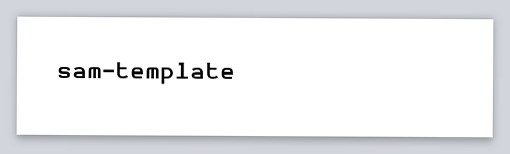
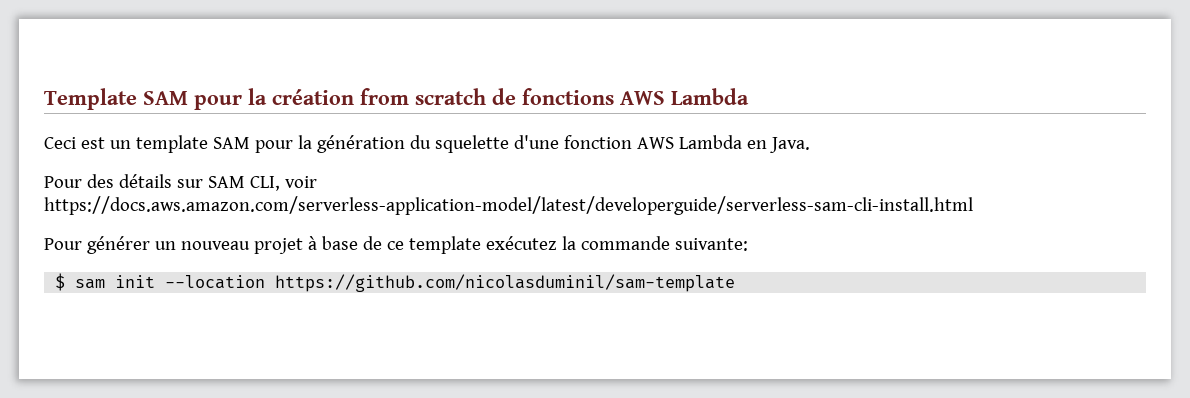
- sam-template
+ Template SAM pour la création from scratch de fonctions AWS Lambda
+ Ceci est un template SAM pour la génération du squelette d'une fonction AWS Lambda en Java.
+ Pour des détails sur SAM CLI, voir https://docs.aws.amazon.com/serverless-application-model/latest/developerguide/serverless-sam-cli-install.html
+ Pour générer un nouveau projet à base de ce template exécutez la commande suivante:
+ $ sam init --location https://github.com/nicolasduminil/sam-template

